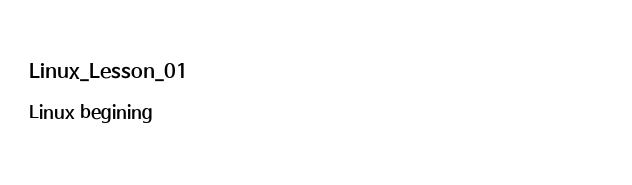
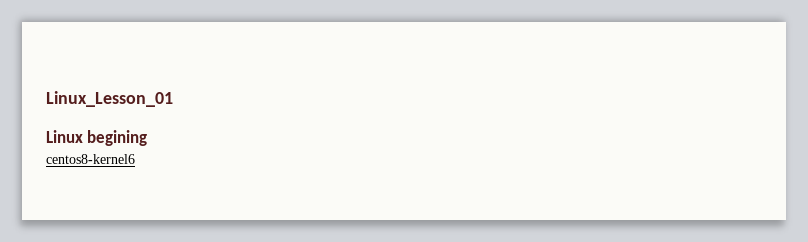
+ centos8-kernel6

